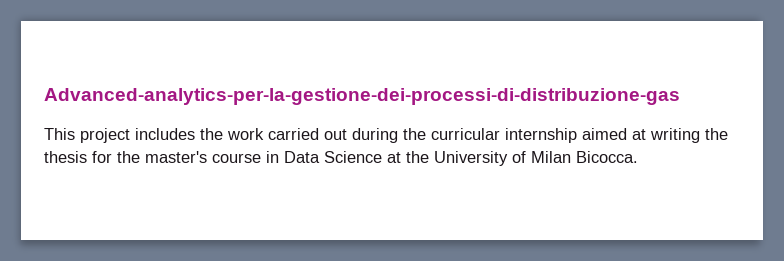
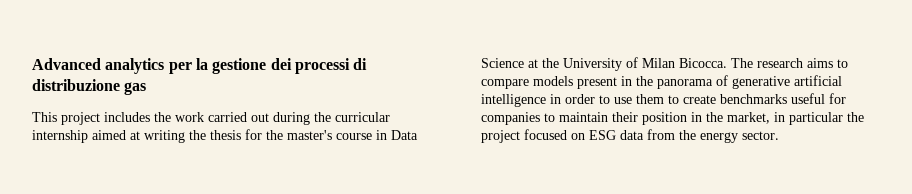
- Advanced-analytics-per-la-gestione-dei-processi-di-distribuzione-gas
+ Advanced analytics per la gestione dei processi di distribuzione gas
+ The research aims to compare models present in the panorama of generative artificial intelligence in order to use them to create benchmarks useful for companies to maintain their position in the market, in particular the project focused on ESG data from the energy sector.

